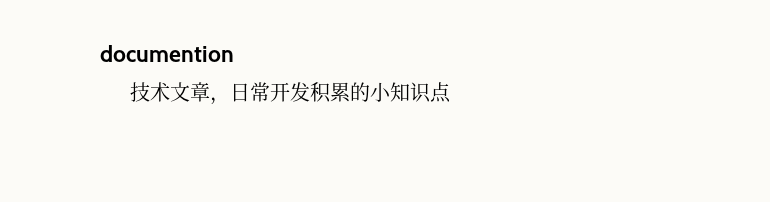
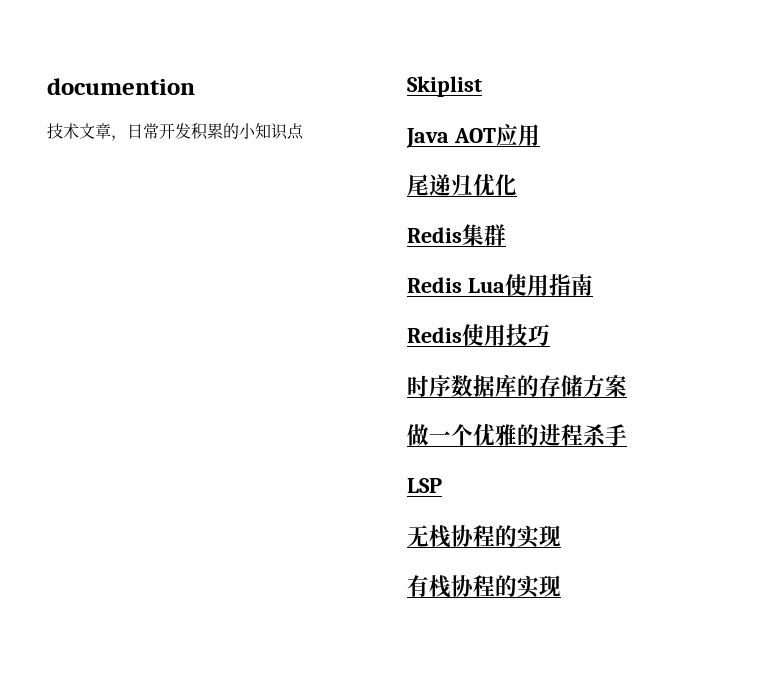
+ Skiplist
+ Java AOT应用
+ 尾递归优化
+ Redis集群
+ Redis Lua使用指南
+ Redis使用技巧
+ 时序数据库的存储方案
+ 做一个优雅的进程杀手
+ LSP
+ 无栈协程的实现
+ 有栈协程的实现

